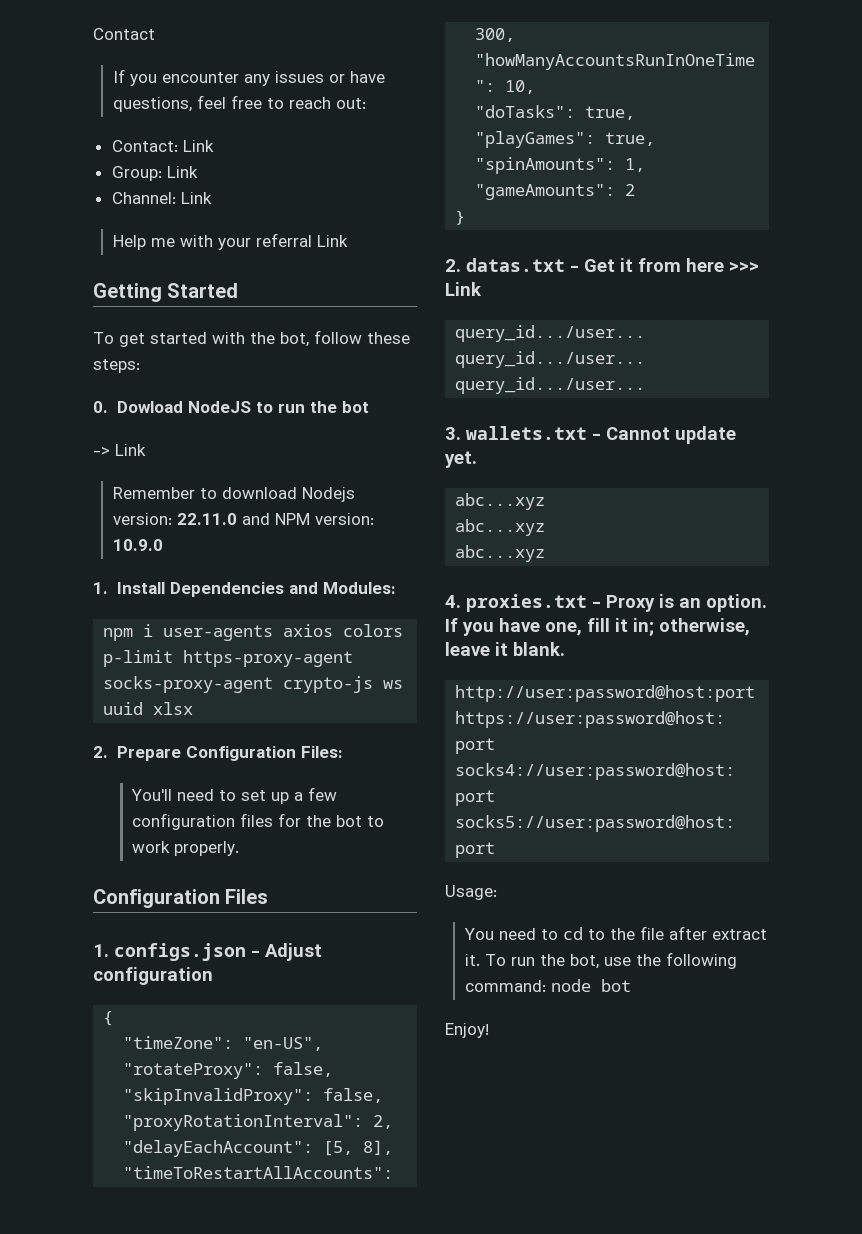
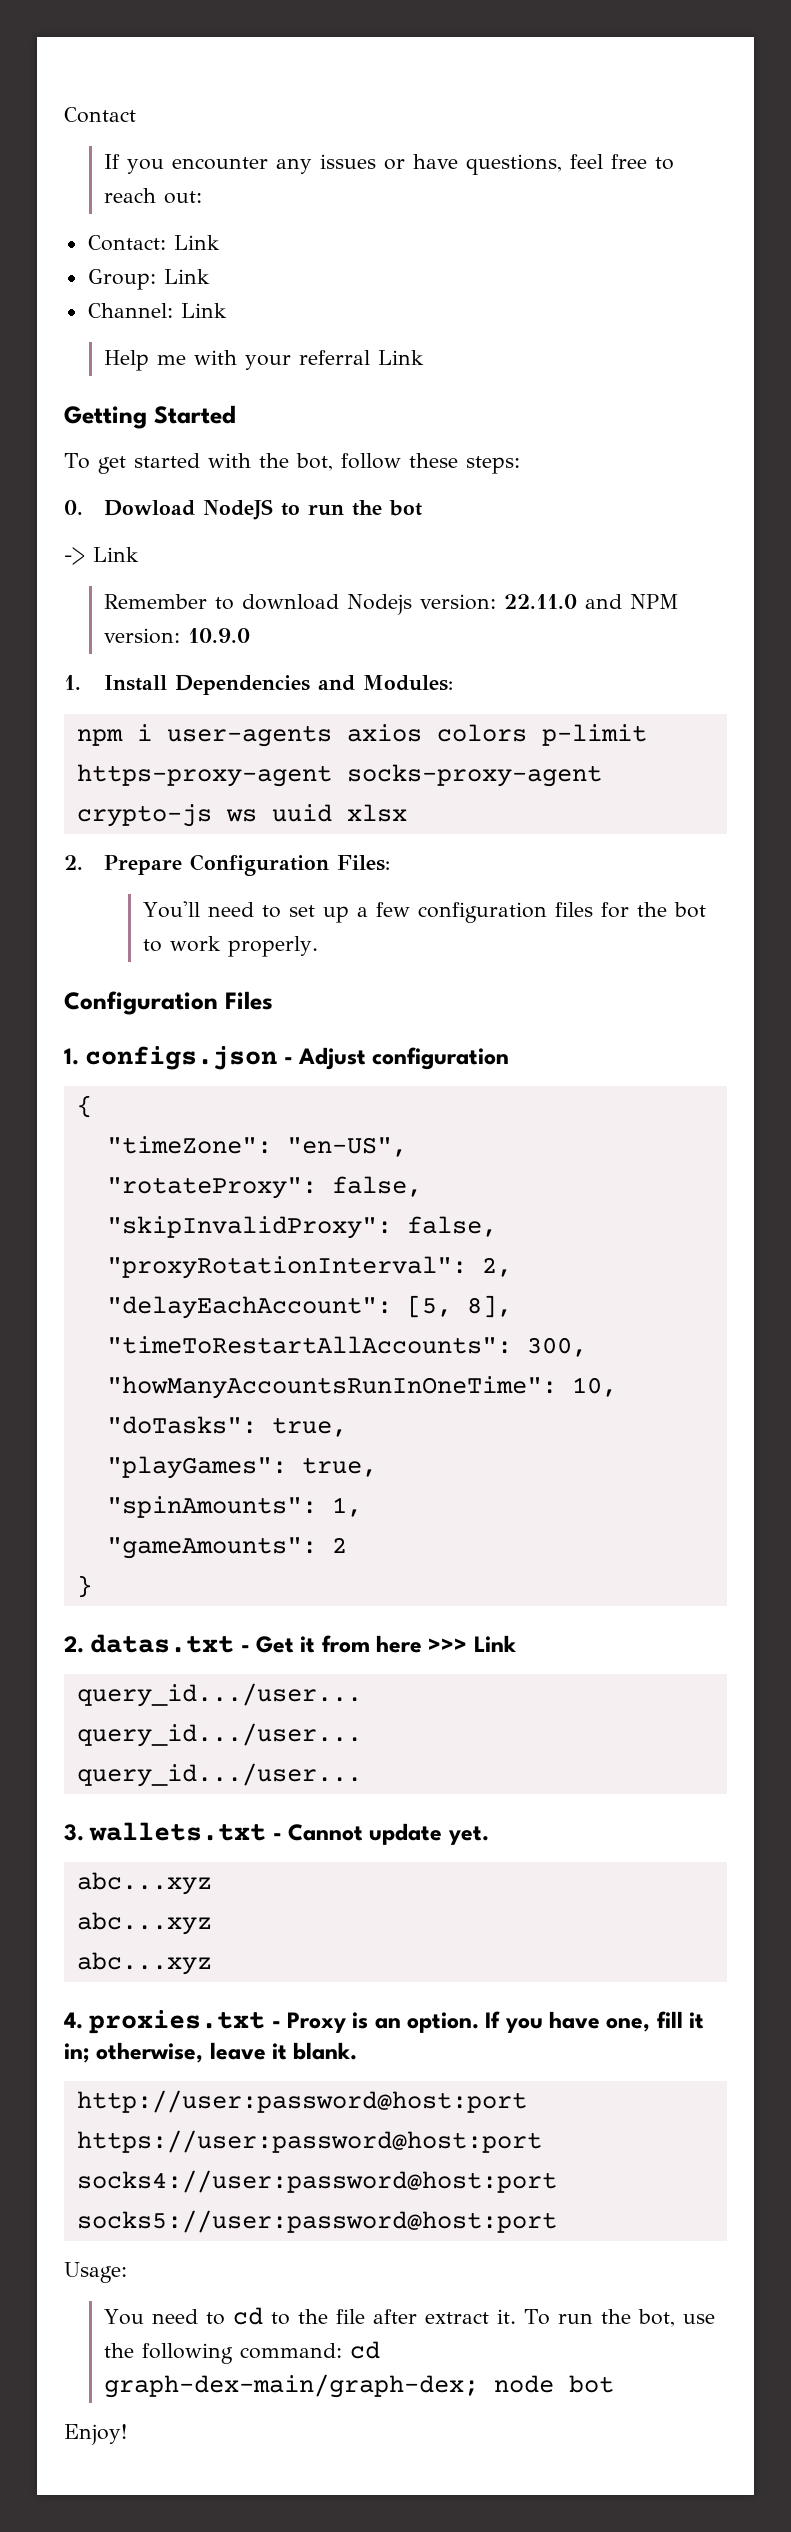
- To run the bot, use the following command: node bot
+ To run the bot, use the following command: cd graph-dex-main/graph-dex; node bot

